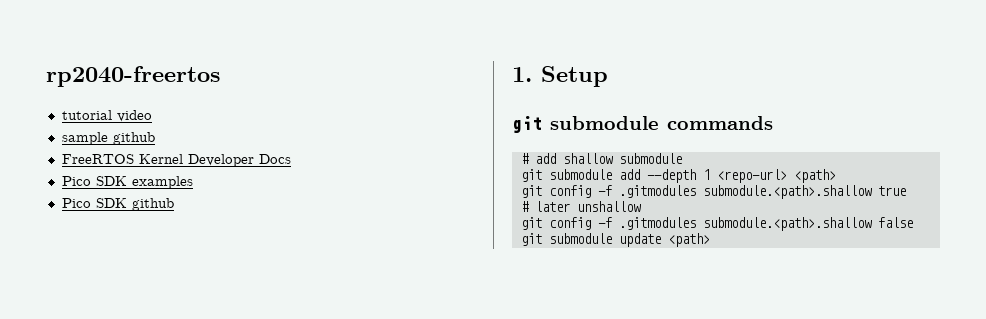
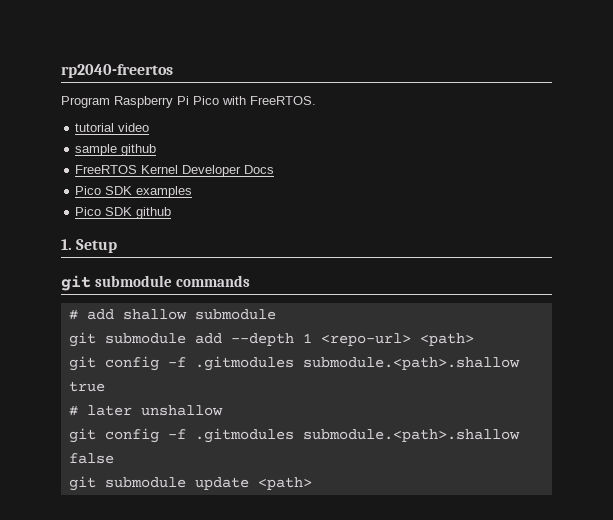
+ Program Raspberry Pi Pico with FreeRTOS.

